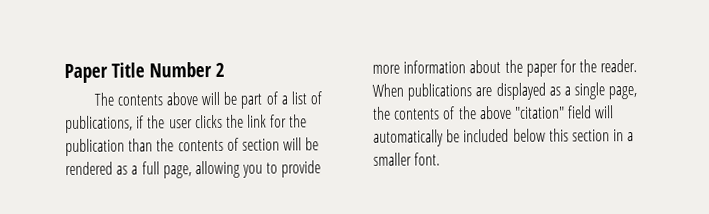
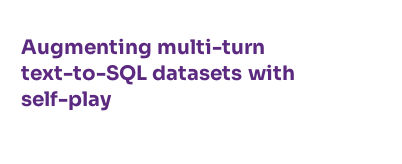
- Paper Title Number 2
- The contents above will be part of a list of publications, if the user clicks the link for the publication than the contents of section will be rendered as a full page, allowing you to provide more information about the paper for the reader. When publications are displayed as a single page, the contents of the above "citation" field will automatically be included below this section in a smaller font.
+ Augmenting multi-turn text-to-SQL datasets with self-play

